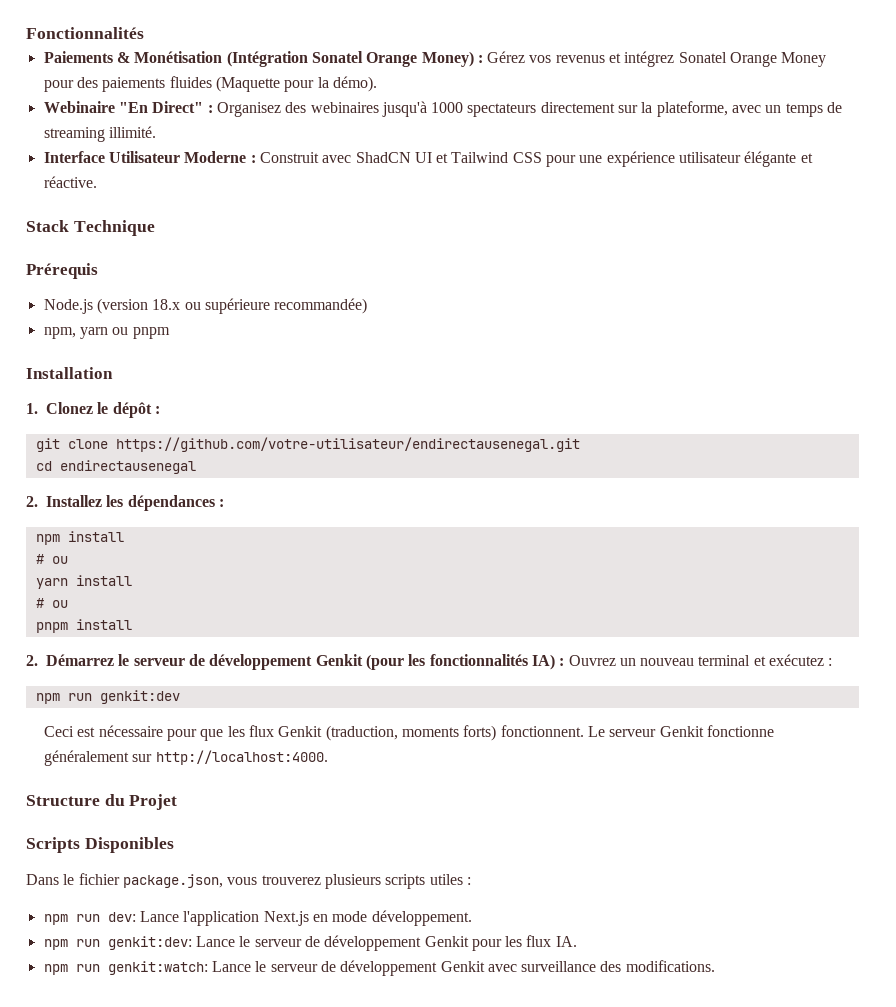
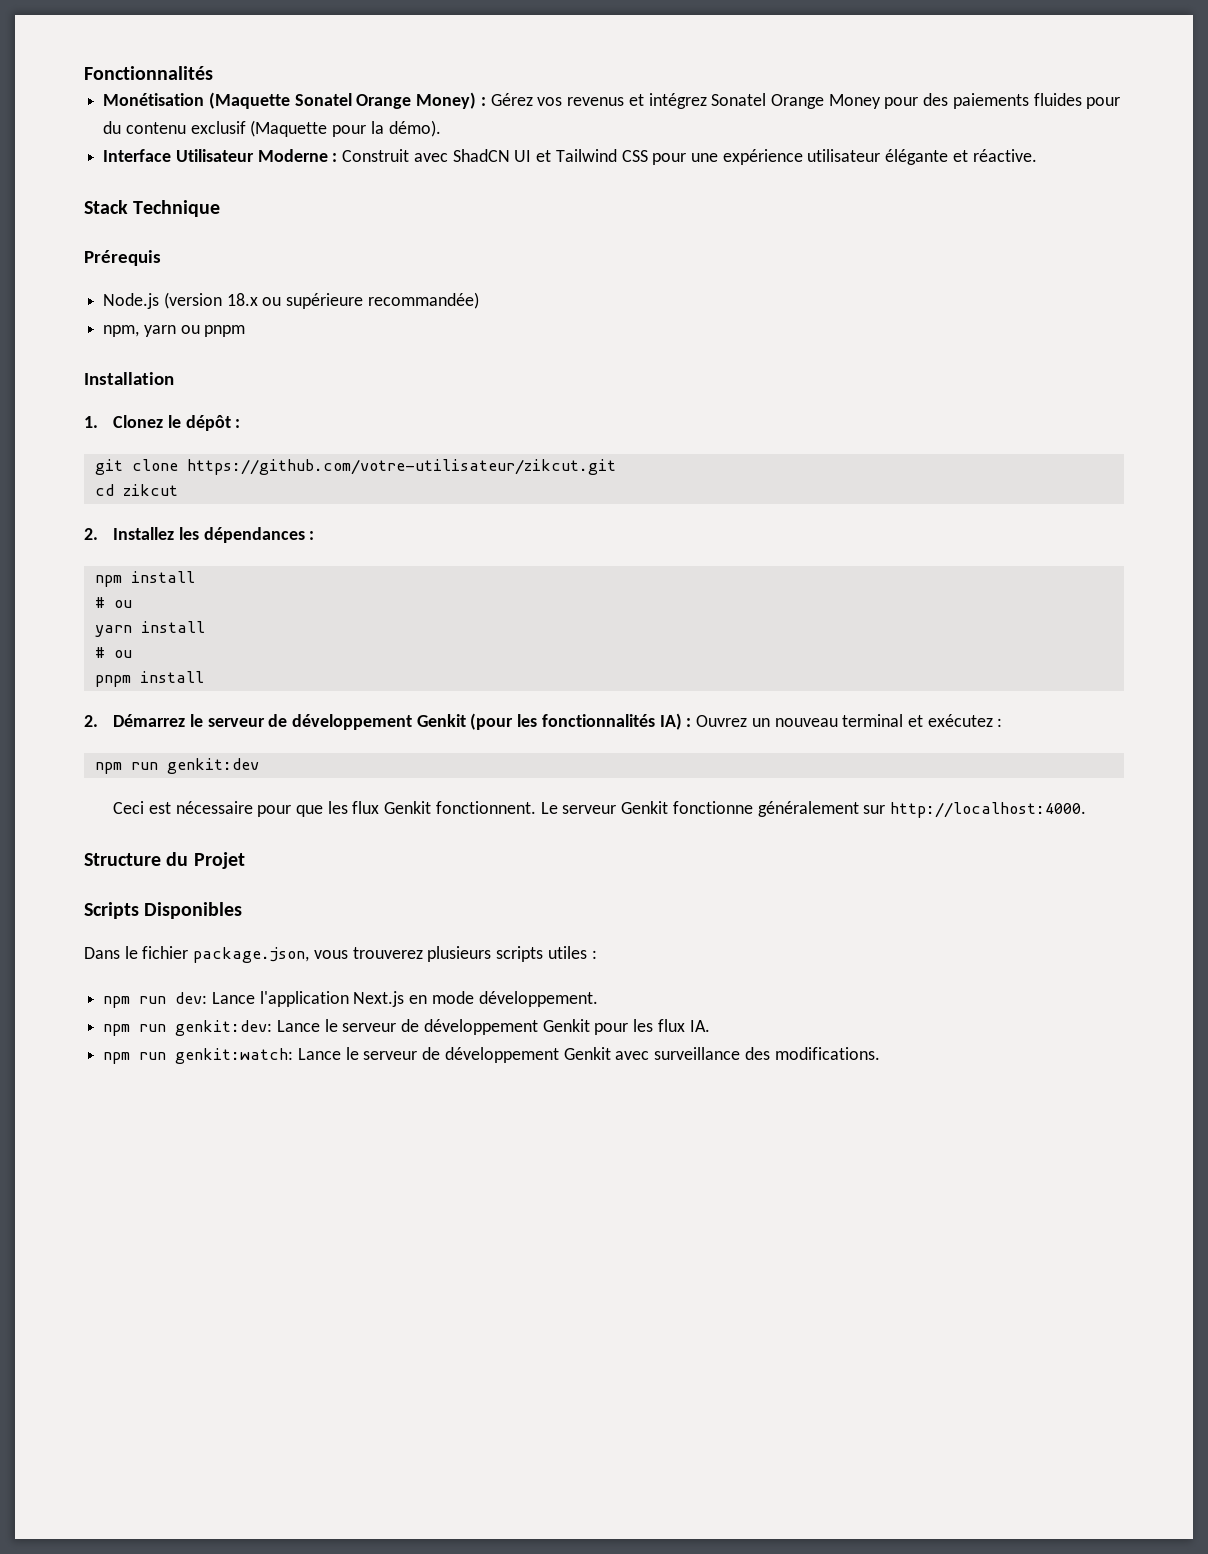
- Paiements & Monétisation (Intégration Sonatel Orange Money) : Gérez vos revenus et intégrez Sonatel Orange Money pour des paiements fluides (Maquette pour la démo).
+ Monétisation (Maquette Sonatel Orange Money) : Gérez vos revenus et intégrez Sonatel Orange Money pour des paiements fluides pour du contenu exclusif (Maquette pour la démo).
- Webinaire "En Direct" : Organisez des webinaires jusqu'à 1000 spectateurs directement sur la plateforme, avec un temps de streaming illimité.
- git clone https://github.com/votre-utilisateur/endirectausenegal.git
+ git clone https://github.com/votre-utilisateur/zikcut.git
- cd endirectausenegal
+ cd zikcut
- Ceci est nécessaire pour que les flux Genkit (traduction, moments forts) fonctionnent.
+ Ceci est nécessaire pour que les flux Genkit fonctionnent.

